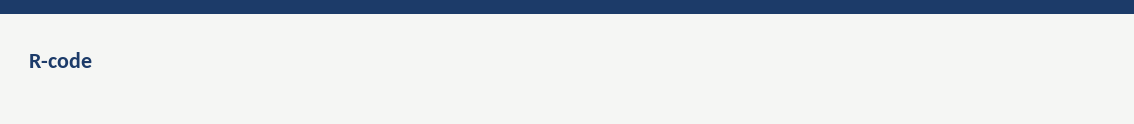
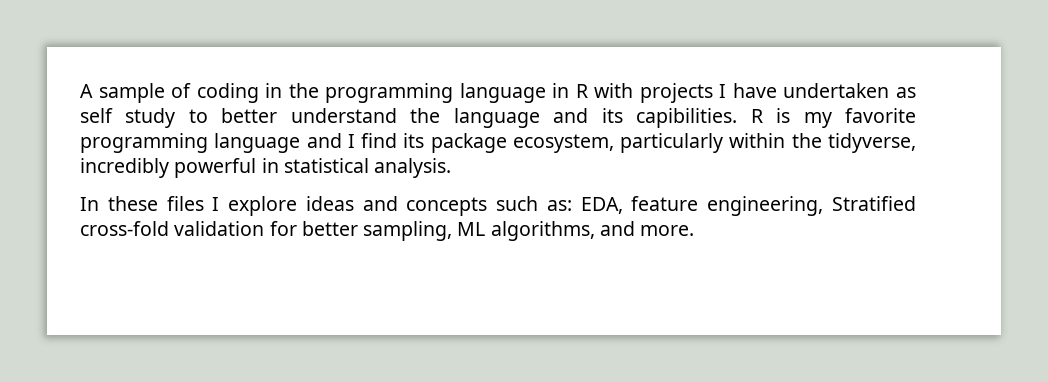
- R-code
+ A sample of coding in the programming language in R with projects I have undertaken as self study to better understand the language and its capibilities. R is my favorite programming language and I find its package ecosystem, particularly within the tidyverse, incredibly powerful in statistical analysis.
+ In these files I explore ideas and concepts such as: EDA, feature engineering, Stratified cross-fold validation for better sampling, ML algorithms, and more.

